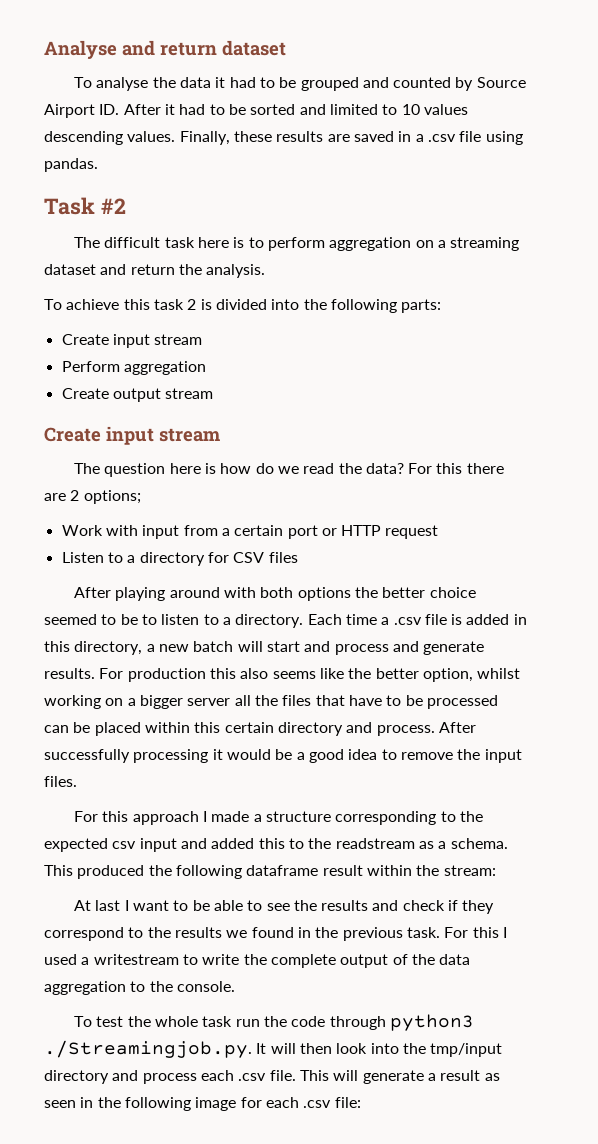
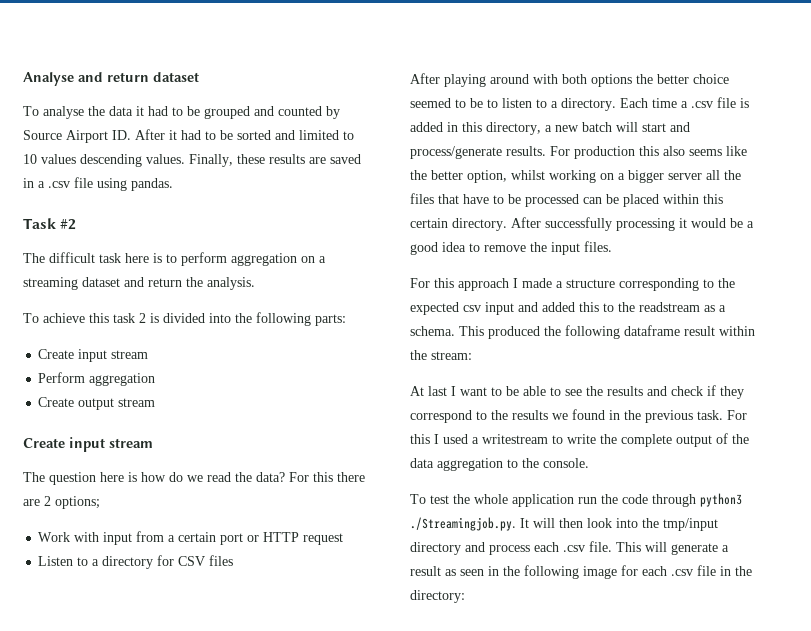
- Each time a .csv file is added in this directory, a new batch will start and process and generate results.
+ Each time a .csv file is added in this directory, a new batch will start and process/generate results.
- For production this also seems like the better option, whilst working on a bigger server all the files that have to be processed can be placed within this certain directory and process.
+ For production this also seems like the better option, whilst working on a bigger server all the files that have to be processed can be placed within this certain directory.
- To test the whole task run the code through python3 ./Streamingjob.py. It will then look into the tmp/input directory and process each .csv file.
+ To test the whole application run the code through python3 ./Streamingjob.py. It will then look into the tmp/input directory and process each .csv file.
- This will generate a result as seen in the following image for each .csv file:
+ This will generate a result as seen in the following image for each .csv file in the directory:

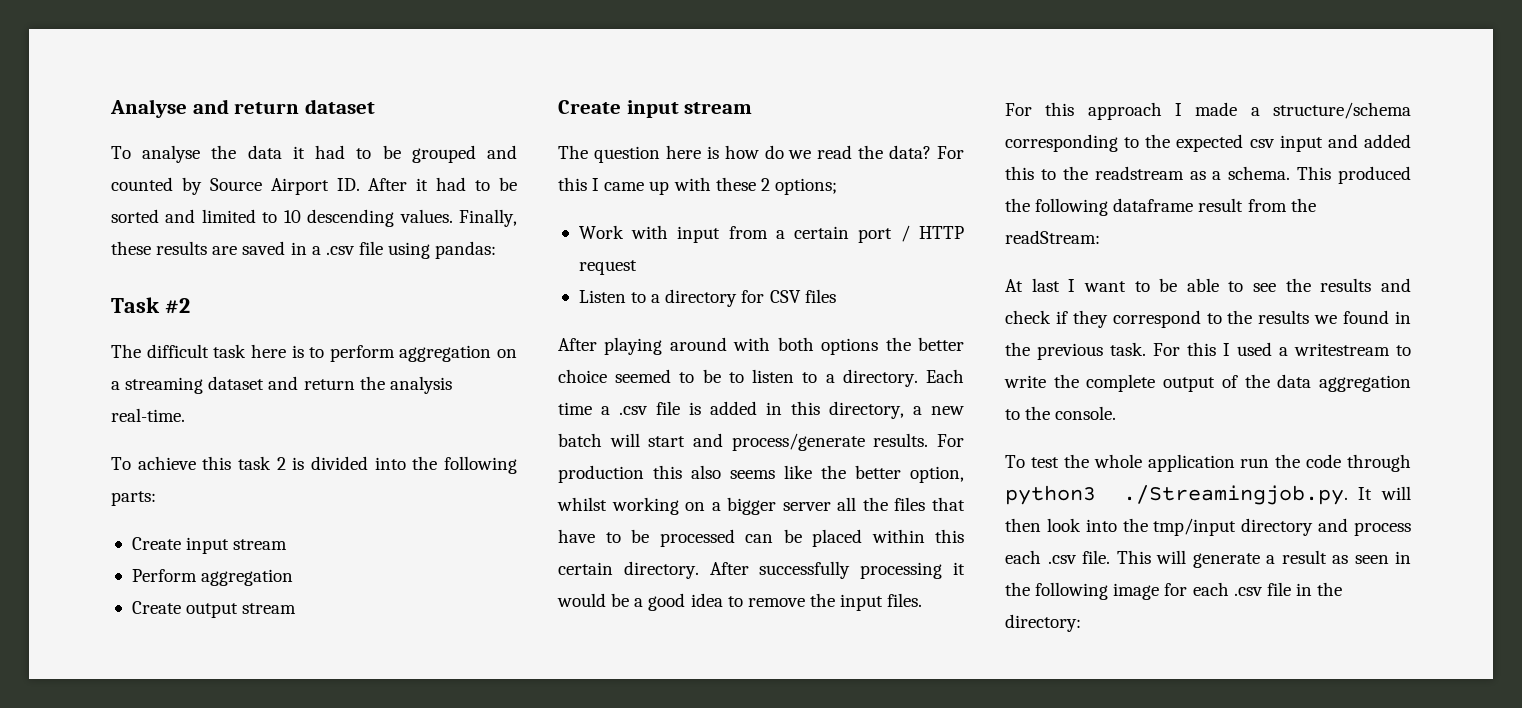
- To analyse the data it had to be grouped and counted by Source Airport ID. After it had to be sorted and limited to 10 values descending values.
+ To analyse the data it had to be grouped and counted by Source Airport ID. After it had to be sorted and limited to 10 descending values.
- Finally, these results are saved in a .csv file using pandas.
+ Finally, these results are saved in a .csv file using pandas:
- The difficult task here is to perform aggregation on a streaming dataset and return the analysis.
+ The difficult task here is to perform aggregation on a streaming dataset and return the analysis real-time.
- For this there are 2 options;
+ For this I came up with these 2 options;
- Work with input from a certain port or HTTP request
+ Work with input from a certain port / HTTP request
- For this approach I made a structure corresponding to the expected csv input and added this to the readstream as a schema.
+ For this approach I made a structure/schema corresponding to the expected csv input and added this to the readstream as a schema.
- This produced the following dataframe result within the stream:
+ This produced the following dataframe result from the readStream:

